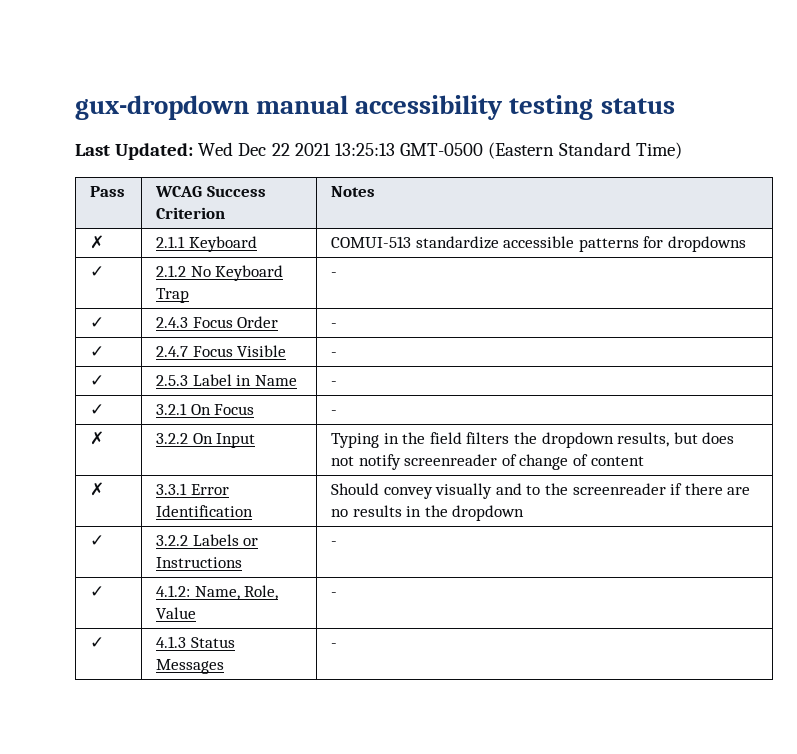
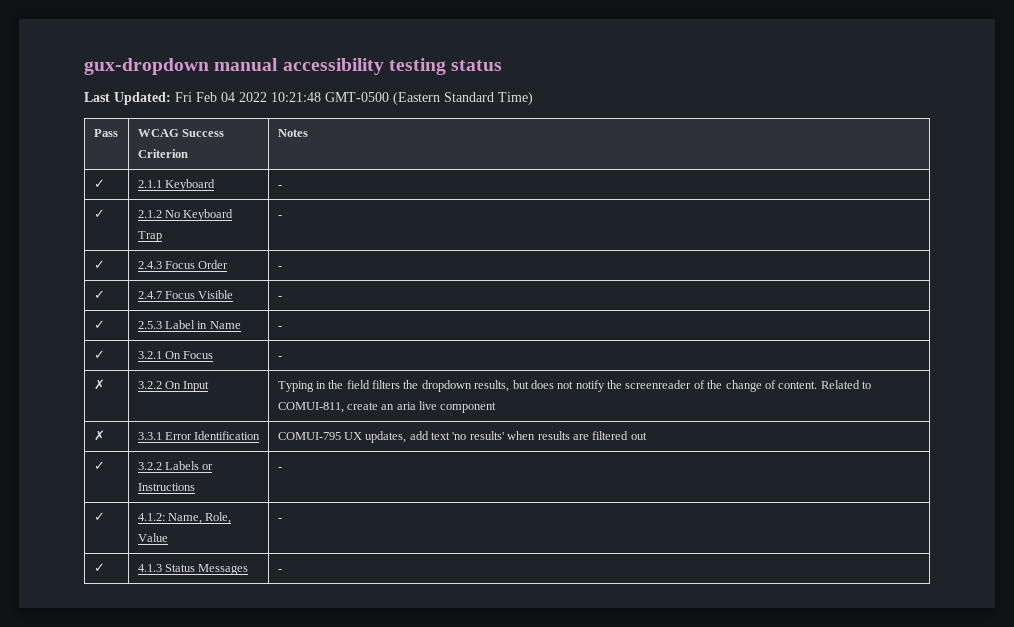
- Last Updated: Wed Dec 22 2021 13:25:13 GMT-0500 (Eastern Standard Time)
+ Last Updated: Fri Feb 04 2022 10:21:48 GMT-0500 (Eastern Standard Time)
- ✗ | 2.1.1 Keyboard | COMUI-513 standardize accessible patterns for dropdowns
+ ✓ | 2.1.1 Keyboard | -
- ✗ | 3.2.2 On Input | Typing in the field filters the dropdown results, but does not notify screenreader of change of content
- ✗ | 3.3.1 Error Identification | Should convey visually and to the screenreader if there are no results in the dropdown
+ ✗ | 3.2.2 On Input | Typing in the field filters the dropdown results, but does not notify the screenreader of the change of content. Related to COMUI-811, create an aria live component
+ ✗ | 3.3.1 Error Identification | COMUI-795 UX updates, add text 'no results' when results are filtered out

